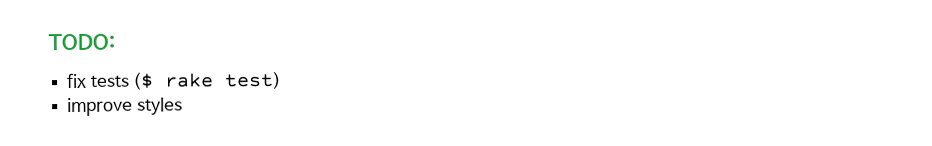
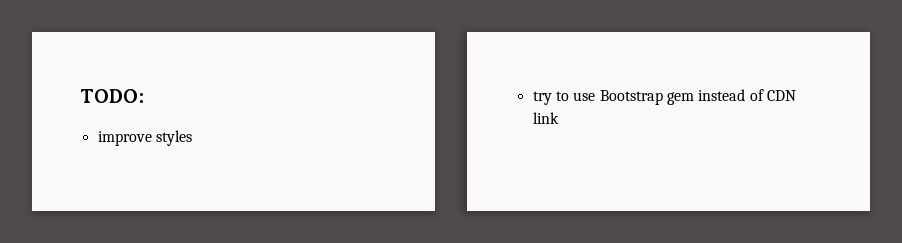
- fix tests ($ rake test)
  improve styles
+ try to use Bootstrap gem instead of CDN link

